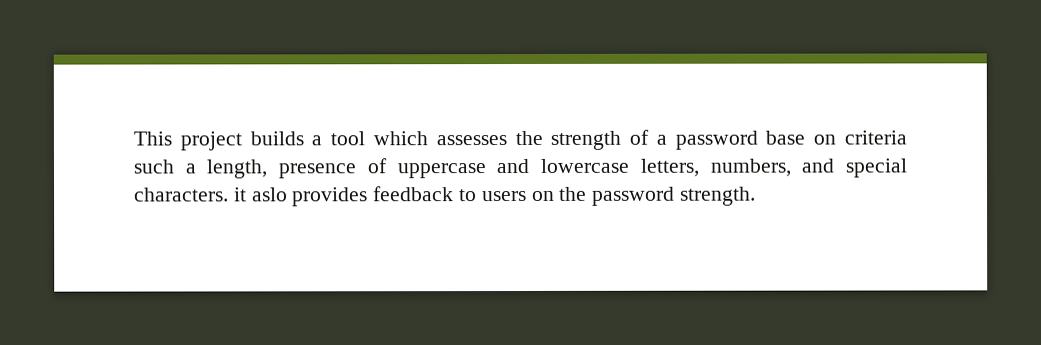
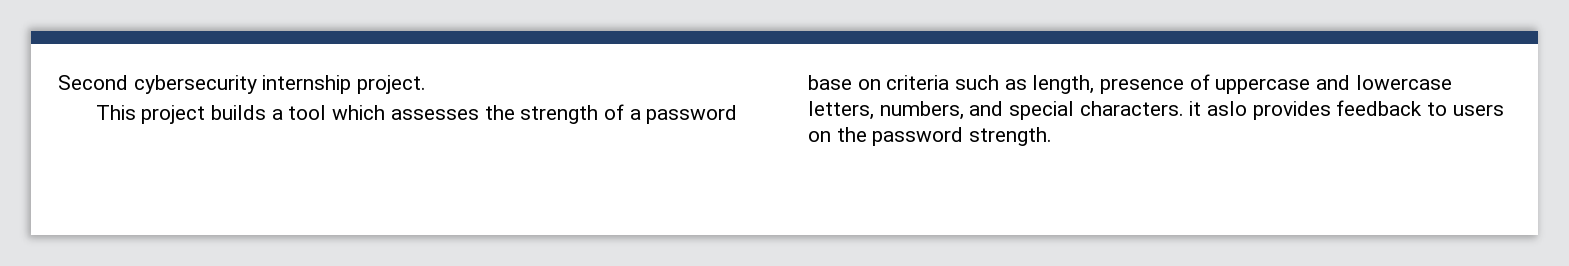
+ Second cybersecurity internship project.
- This project builds a tool which assesses the strength of a password base on criteria such a length, presence of uppercase and lowercase letters, numbers, and special characters. it aslo provides feedback to users on the password strength.
+ This project builds a tool which assesses the strength of a password base on criteria such as length, presence of uppercase and lowercase letters, numbers, and special characters. it aslo provides feedback to users on the password strength.

